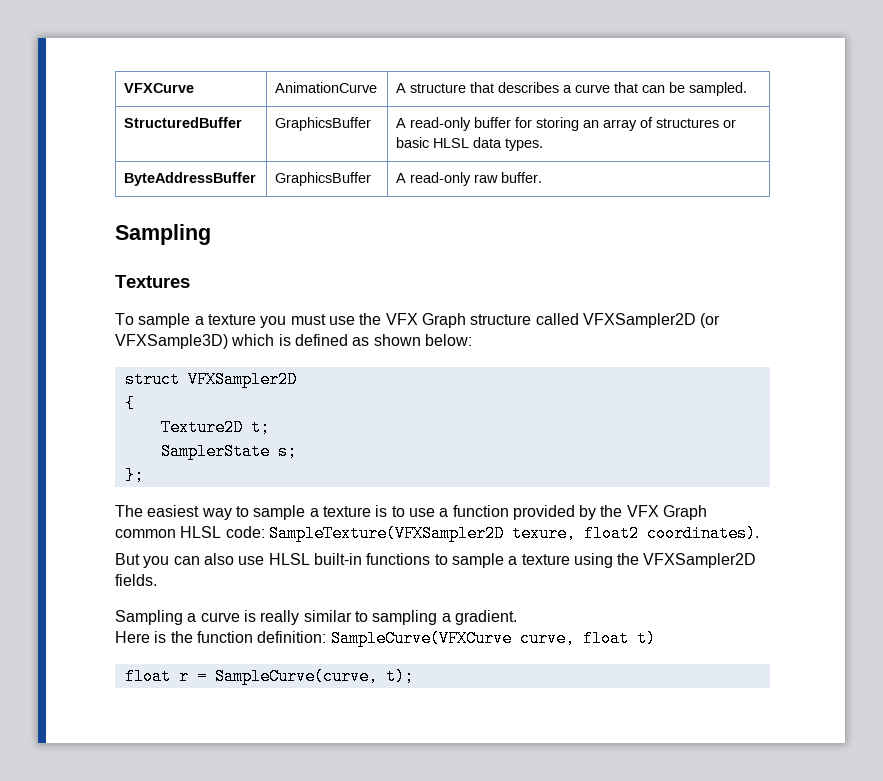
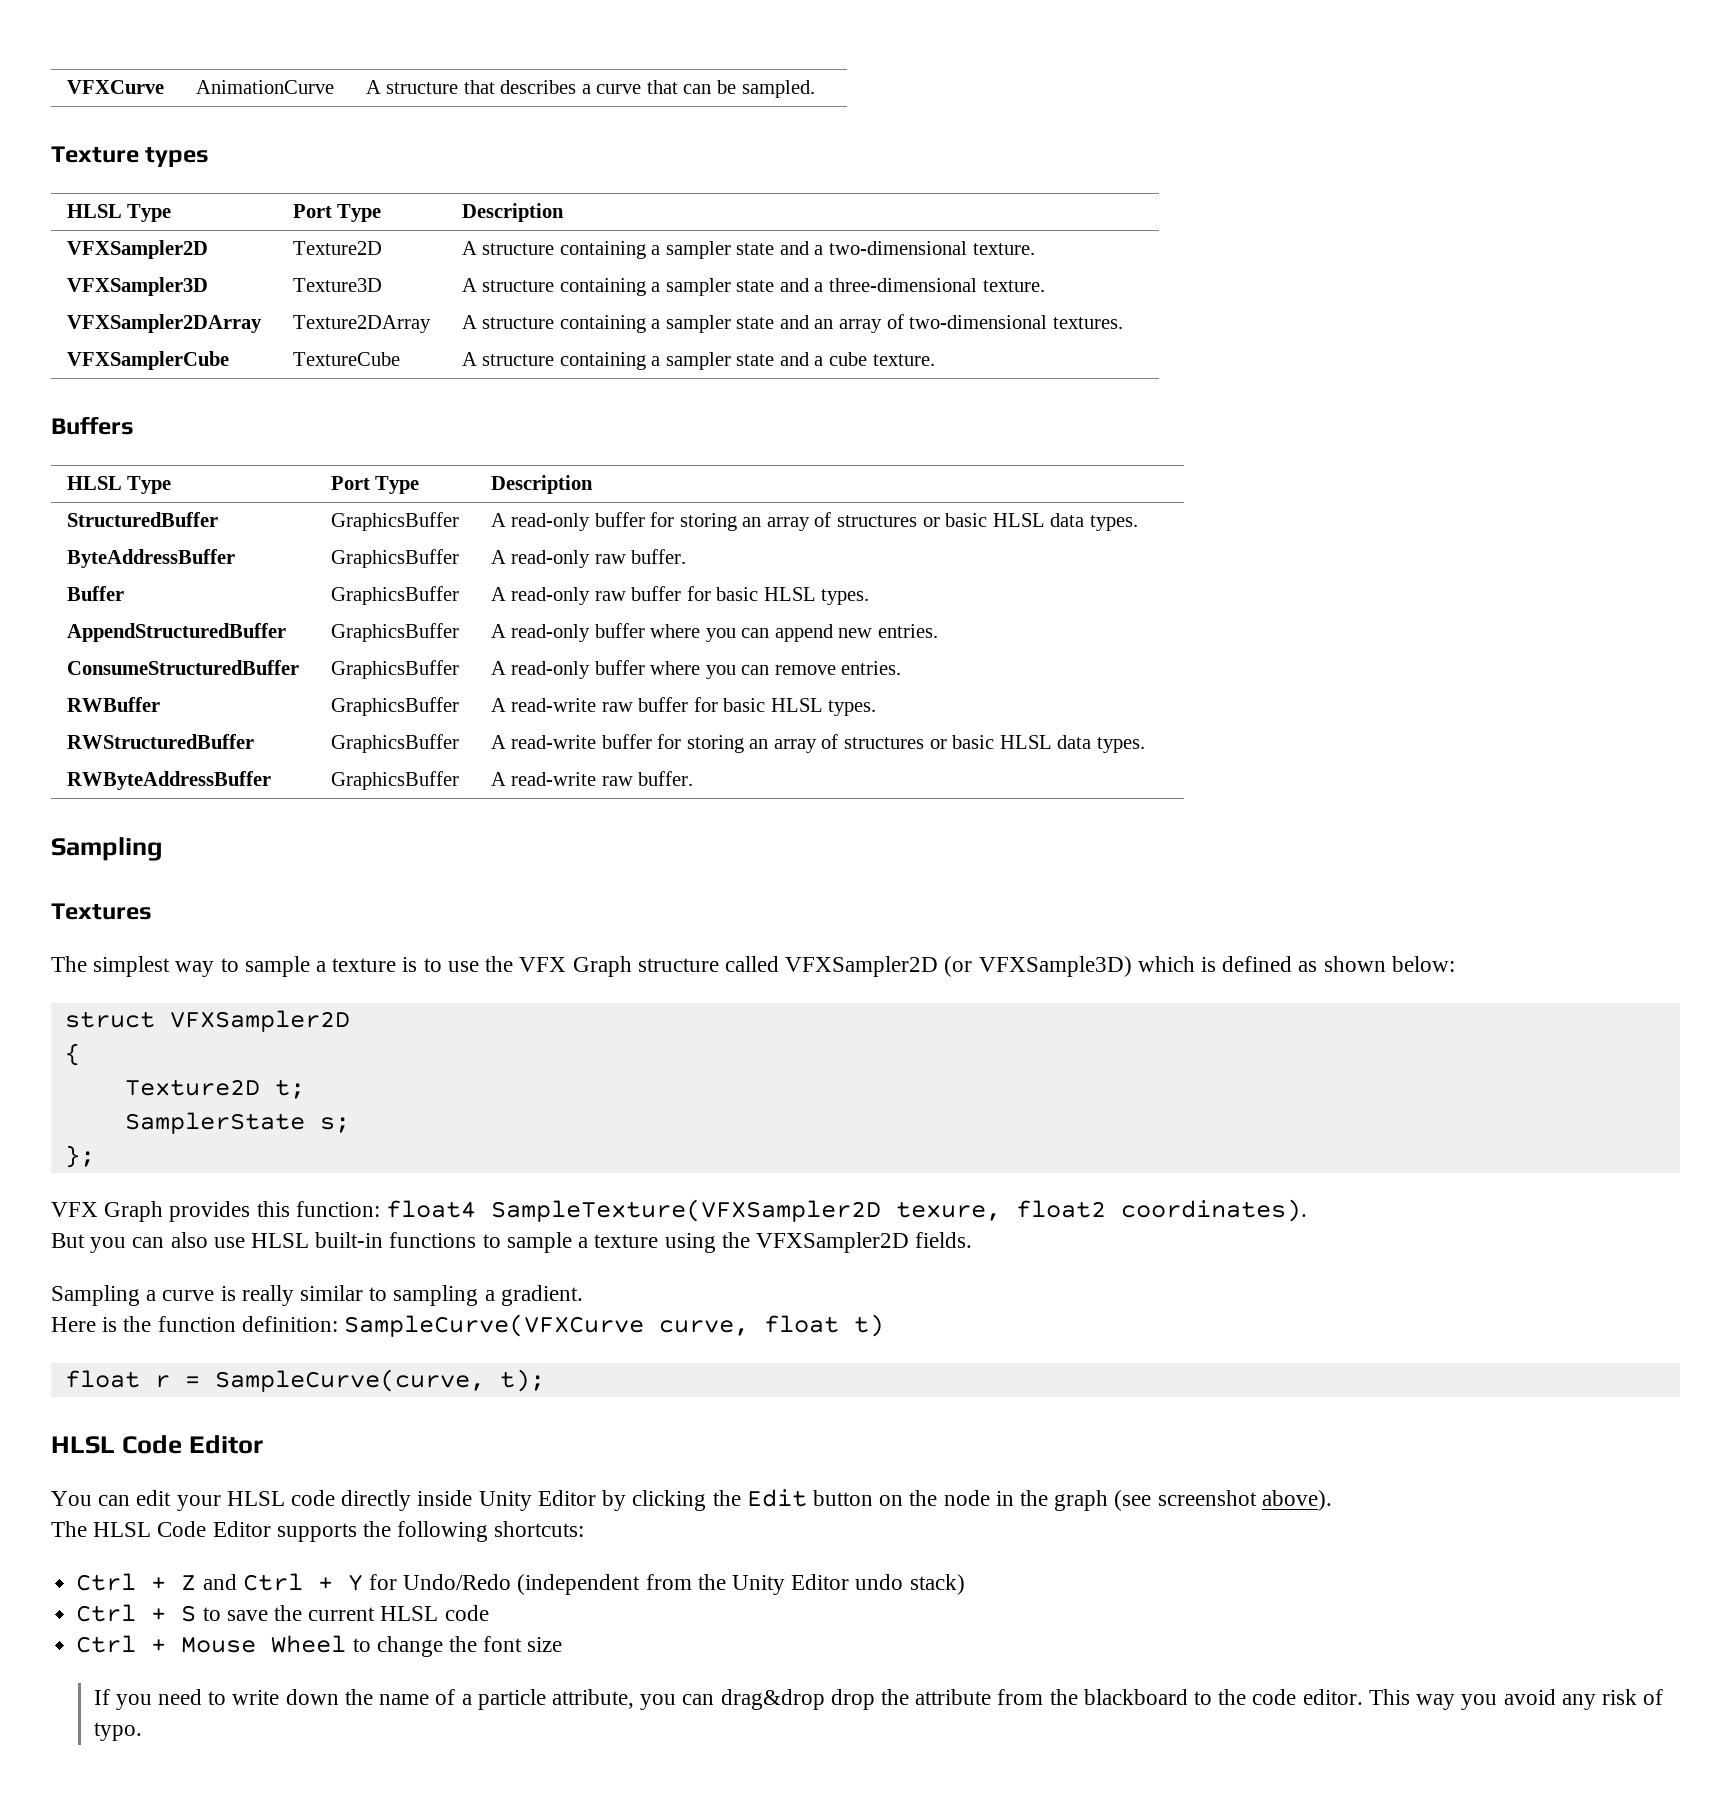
+ Texture types
+ HLSL Type | Port Type | Description
+ VFXSampler2D | Texture2D | A structure containing a sampler state and a two-dimensional texture.
+ VFXSampler3D | Texture3D | A structure containing a sampler state and a three-dimensional texture.
+ VFXSampler2DArray | Texture2DArray | A structure containing a sampler state and an array of two-dimensional textures.
+ VFXSamplerCube | TextureCube | A structure containing a sampler state and a cube texture.
+ Buffers
+ HLSL Type | Port Type | Description
  ByteAddressBuffer | GraphicsBuffer | A read-only raw buffer.
+ Buffer | GraphicsBuffer | A read-only raw buffer for basic HLSL types.
+ AppendStructuredBuffer | GraphicsBuffer | A read-only buffer where you can append new entries.
+ ConsumeStructuredBuffer | GraphicsBuffer | A read-only buffer where you can remove entries.
+ RWBuffer | GraphicsBuffer | A read-write raw buffer for basic HLSL types.
+ RWStructuredBuffer | GraphicsBuffer | A read-write buffer for storing an array of structures or basic HLSL data types.
+ RWByteAddressBuffer | GraphicsBuffer | A read-write raw buffer.
  Sampling
  Textures
- To sample a texture you must use the VFX Graph structure called VFXSampler2D (or VFXSample3D) which is defined as shown below:
+ The simplest way to sample a texture is to use the VFX Graph structure called VFXSampler2D (or VFXSample3D) which is defined as shown below:
- The easiest way to sample a texture is to use a function provided by the VFX Graph common HLSL code: SampleTexture(VFXSampler2D texure, float2 coordinates).
+ VFX Graph provides this function: float4 SampleTexture(VFXSampler2D texure, float2 coordinates).
  float r = SampleCurve(curve, t);
+ HLSL Code Editor
+ You can edit your HLSL code directly inside Unity Editor by clicking the Edit button on the node in the graph (see screenshot above).
+ The HLSL Code Editor supports the following shortcuts:
+ Ctrl + Z and Ctrl + Y for Undo/Redo (independent from the Unity Editor undo stack)
+ Ctrl + S to save the current HLSL code
+ Ctrl + Mouse Wheel to change the font size
+ If you need to write down the name of a particle attribute, you can drag&drop drop the attribute from the blackboard to the code editor. This way you avoid any risk of typo.

